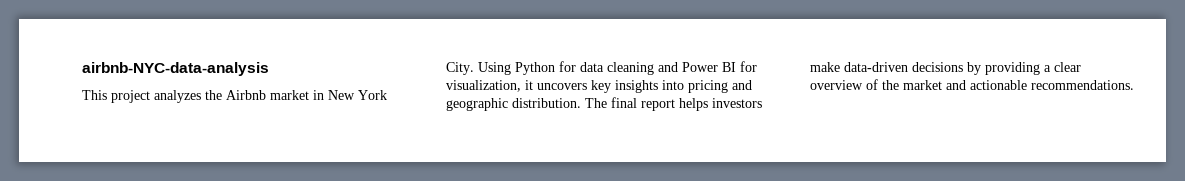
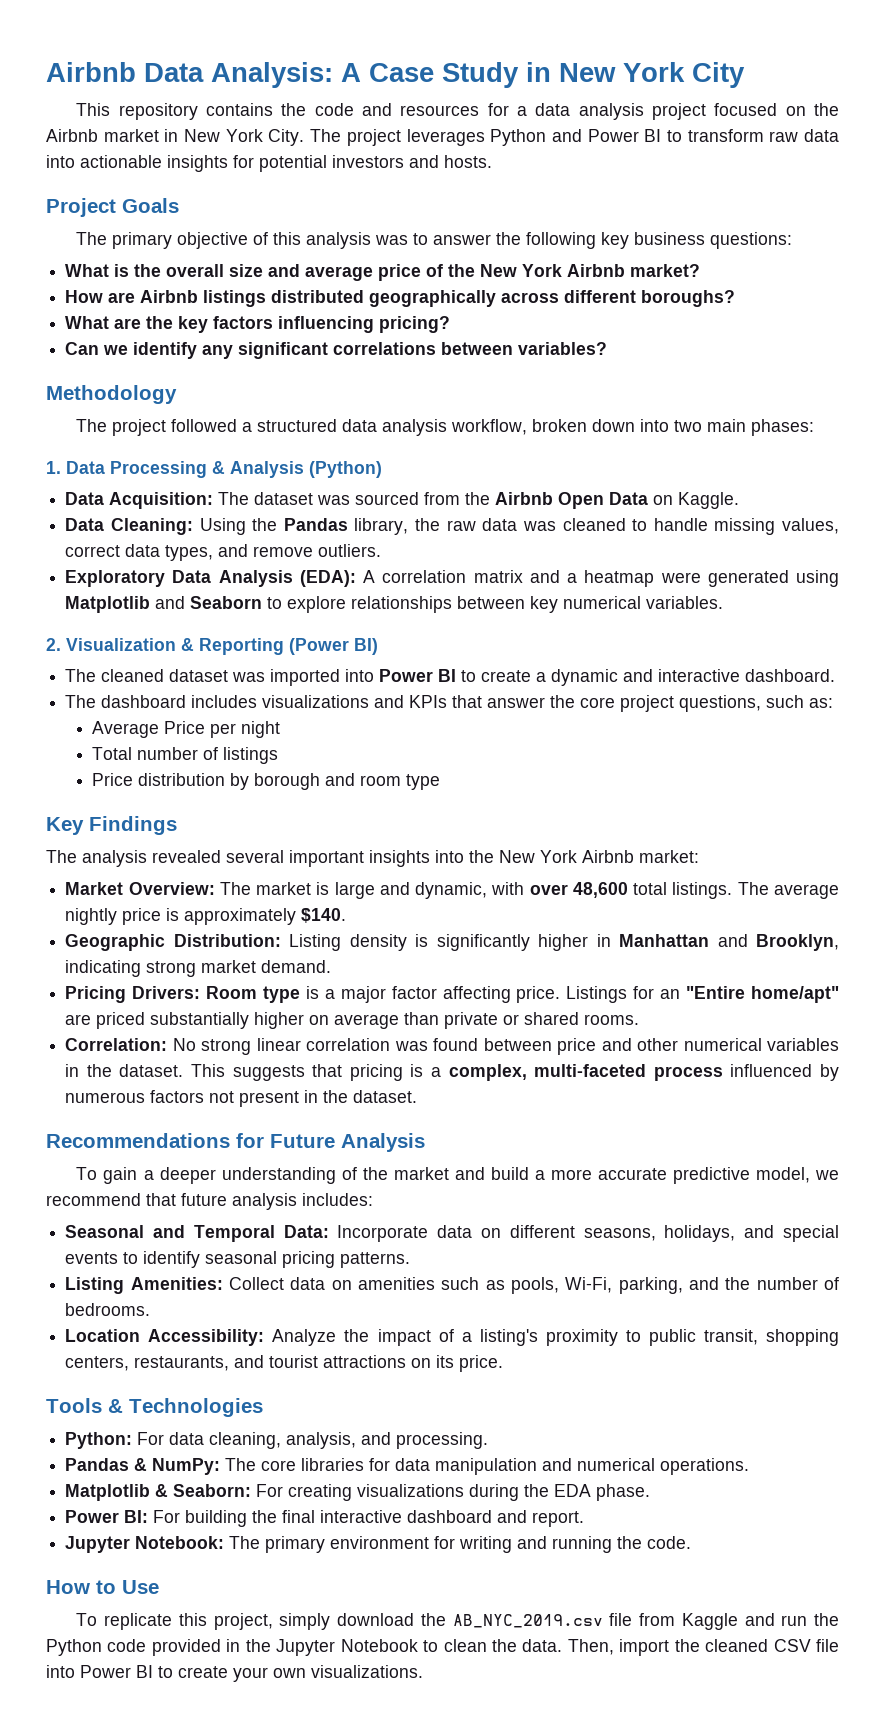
- airbnb-NYC-data-analysis
- This project analyzes the Airbnb market in New York City.
+ Airbnb Data Analysis: A Case Study in New York City
+ This repository contains the code and resources for a data analysis project focused on the Airbnb market in New York City.
- Using Python for data cleaning and Power BI for visualization, it uncovers key insights into pricing and geographic distribution. The final report helps investors make data-driven decisions by providing a clear overview of the market and actionable recommendations.
+ The project leverages Python and Power BI to transform raw data into actionable insights for potential investors and hosts.
+ Project Goals
+ The primary objective of this analysis was to answer the following key business questions:
+ What is the overall size and average price of the New York Airbnb market?
+ How are Airbnb listings distributed geographically across different boroughs?
+ What are the key factors influencing pricing?
+ Can we identify any significant correlations between variables?
+ Methodology
+ The project followed a structured data analysis workflow, broken down into two main phases:
+ 1. Data Processing & Analysis (Python)
+ Data Acquisition: The dataset was sourced from the Airbnb Open Data on Kaggle.
+ Data Cleaning: Using the Pandas library, the raw data was cleaned to handle missing values, correct data types, and remove outliers.
+ Exploratory Data Analysis (EDA): A correlation matrix and a heatmap were generated using Matplotlib and Seaborn to explore relationships between key numerical variables.
+ 2. Visualization & Reporting (Power BI)
+ The cleaned dataset was imported into Power BI to create a dynamic and interactive dashboard.
+ The dashboard includes visualizations and KPIs that answer the core project questions, such as:
+ Average Price per night
+ Total number of listings
+ Price distribution by borough and room type
+ Key Findings
+ The analysis revealed several important insights into the New York Airbnb market:
+ Market Overview: The market is large and dynamic, with over 48,600 total listings. The average nightly price is approximately $140.
+ Geographic Distribution: Listing density is significantly higher in Manhattan and Brooklyn, indicating strong market demand.
+ Pricing Drivers: Room type is a major factor affecting price. Listings for an "Entire home/apt" are priced substantially higher on average than private or shared rooms.
+ Correlation: No strong linear correlation was found between price and other numerical variables in the dataset. This suggests that pricing is a complex, multi-faceted process influenced by numerous factors not present in the dataset.
+ Recommendations for Future Analysis
+ To gain a deeper understanding of the market and build a more accurate predictive model, we recommend that future analysis includes:
+ Seasonal and Temporal Data: Incorporate data on different seasons, holidays, and special events to identify seasonal pricing patterns.
+ Listing Amenities: Collect data on amenities such as pools, Wi-Fi, parking, and the number of bedrooms.
+ Location Accessibility: Analyze the impact of a listing's proximity to public transit, shopping centers, restaurants, and tourist attractions on its price.
+ Tools & Technologies
+ Python: For data cleaning, analysis, and processing.
+ Pandas & NumPy: The core libraries for data manipulation and numerical operations.
+ Matplotlib & Seaborn: For creating visualizations during the EDA phase.
+ Power BI: For building the final interactive dashboard and report.
+ Jupyter Notebook: The primary environment for writing and running the code.
+ How to Use
+ To replicate this project, simply download the AB_NYC_2019.csv file from Kaggle and run the Python code provided in the Jupyter Notebook to clean the data. Then, import the cleaned CSV file into Power BI to create your own visualizations.

